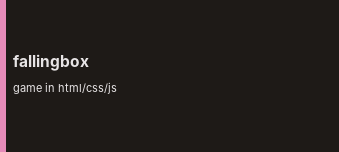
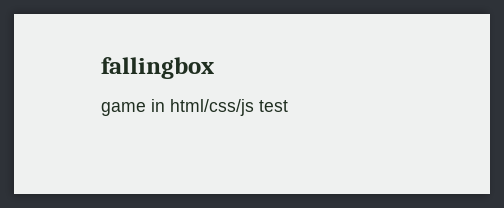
- game in html/css/js
+ game in html/css/js test

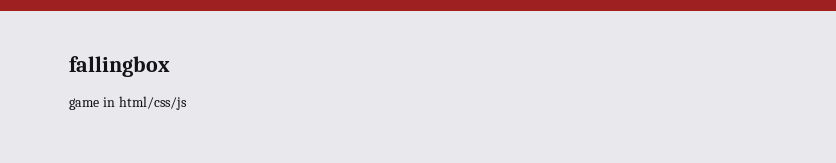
- game in html/css/js test
+ game in html/css/js

